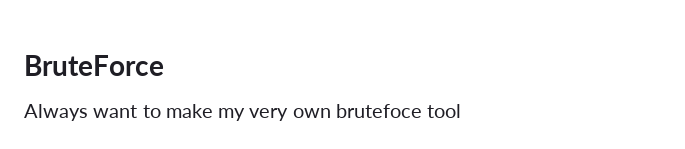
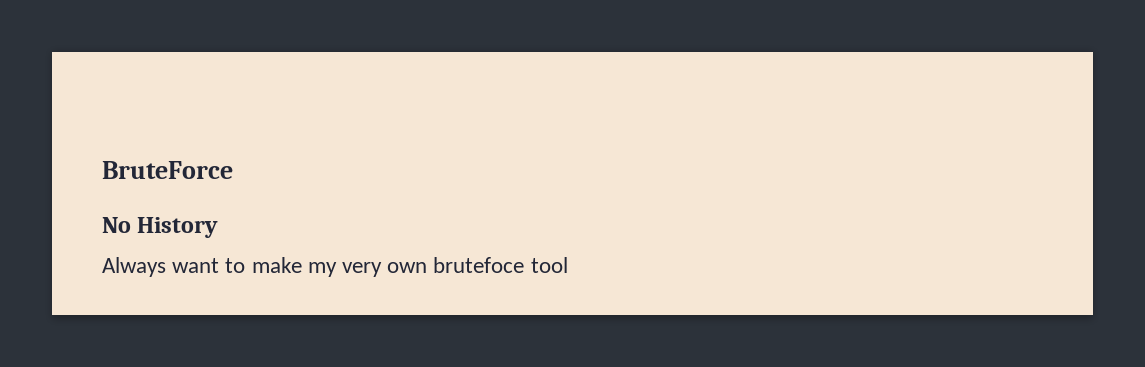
+ No History

